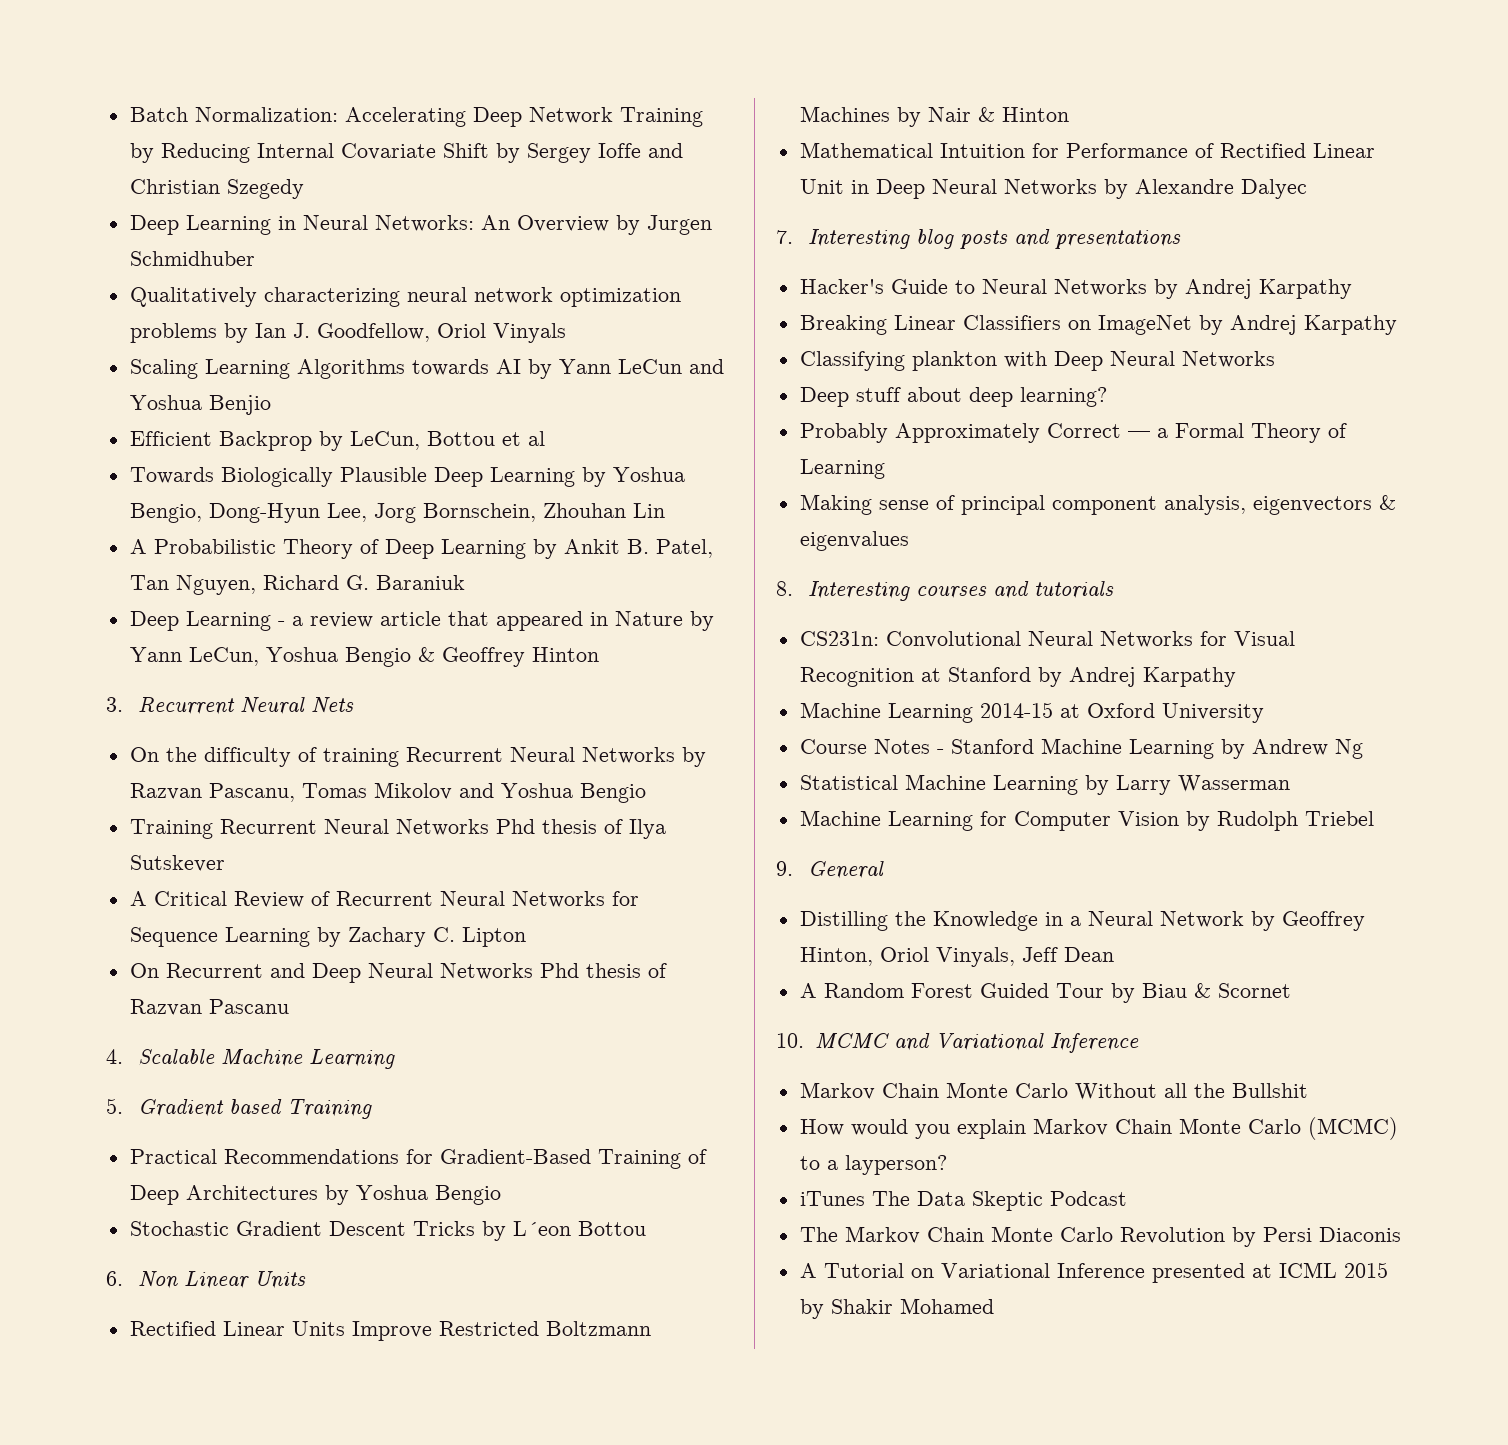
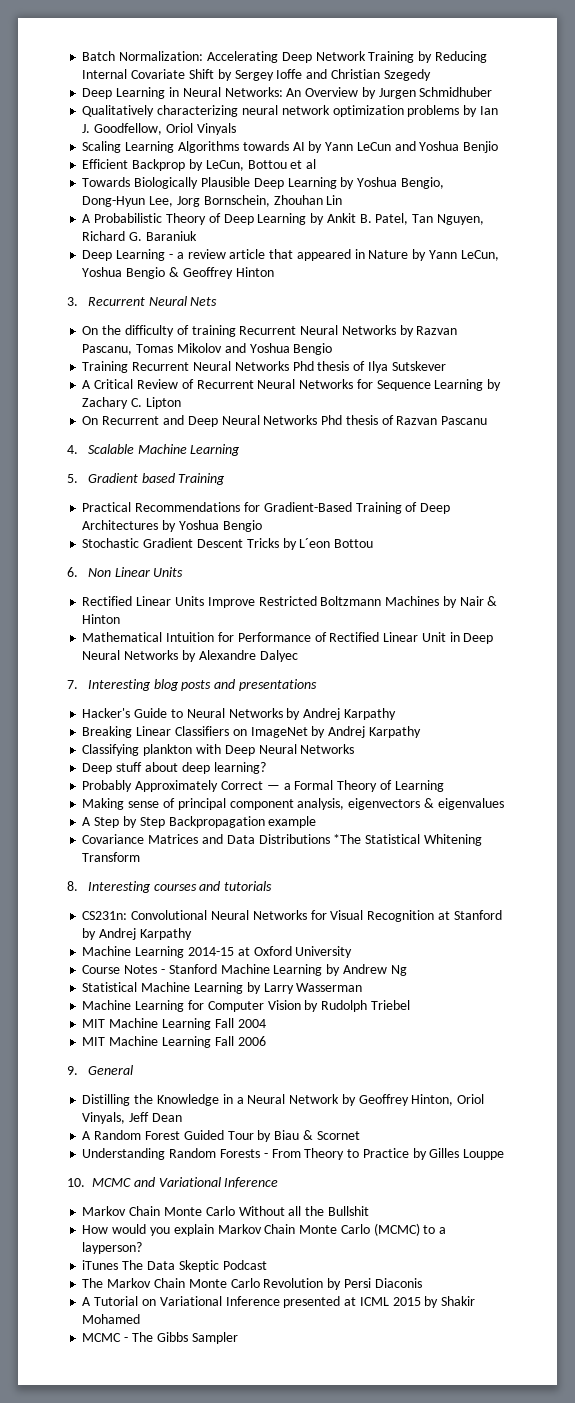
+ A Step by Step Backpropagation example
+ Covariance Matrices and Data Distributions *The Statistical Whitening Transform
+ MIT Machine Learning Fall 2004
+ MIT Machine Learning Fall 2006
+ Understanding Random Forests - From Theory to Practice by Gilles Louppe
+ MCMC - The Gibbs Sampler

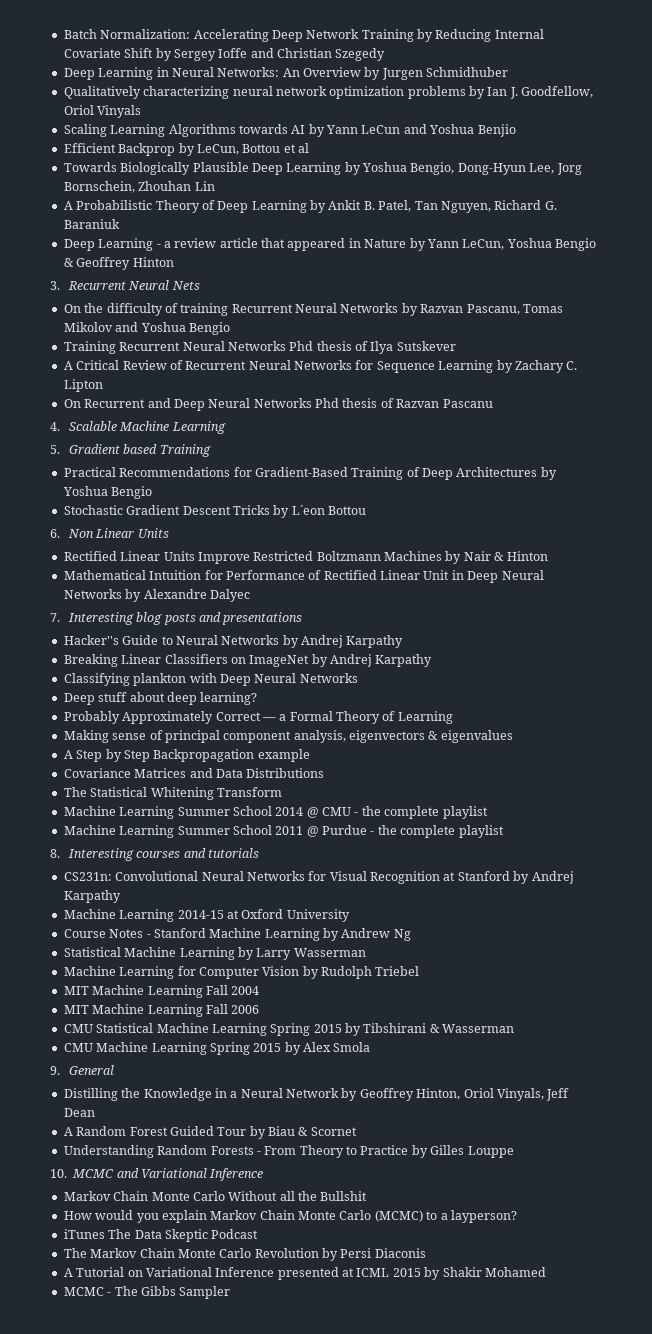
- Hacker's Guide to Neural Networks by Andrej Karpathy
+ Hacker''s Guide to Neural Networks by Andrej Karpathy
- Covariance Matrices and Data Distributions *The Statistical Whitening Transform
+ Covariance Matrices and Data Distributions
+ The Statistical Whitening Transform
+ Machine Learning Summer School 2014 @ CMU - the complete playlist
+ Machine Learning Summer School 2011 @ Purdue - the complete playlist
+ CMU Statistical Machine Learning Spring 2015 by Tibshirani & Wasserman
+ CMU Machine Learning Spring 2015 by Alex Smola

